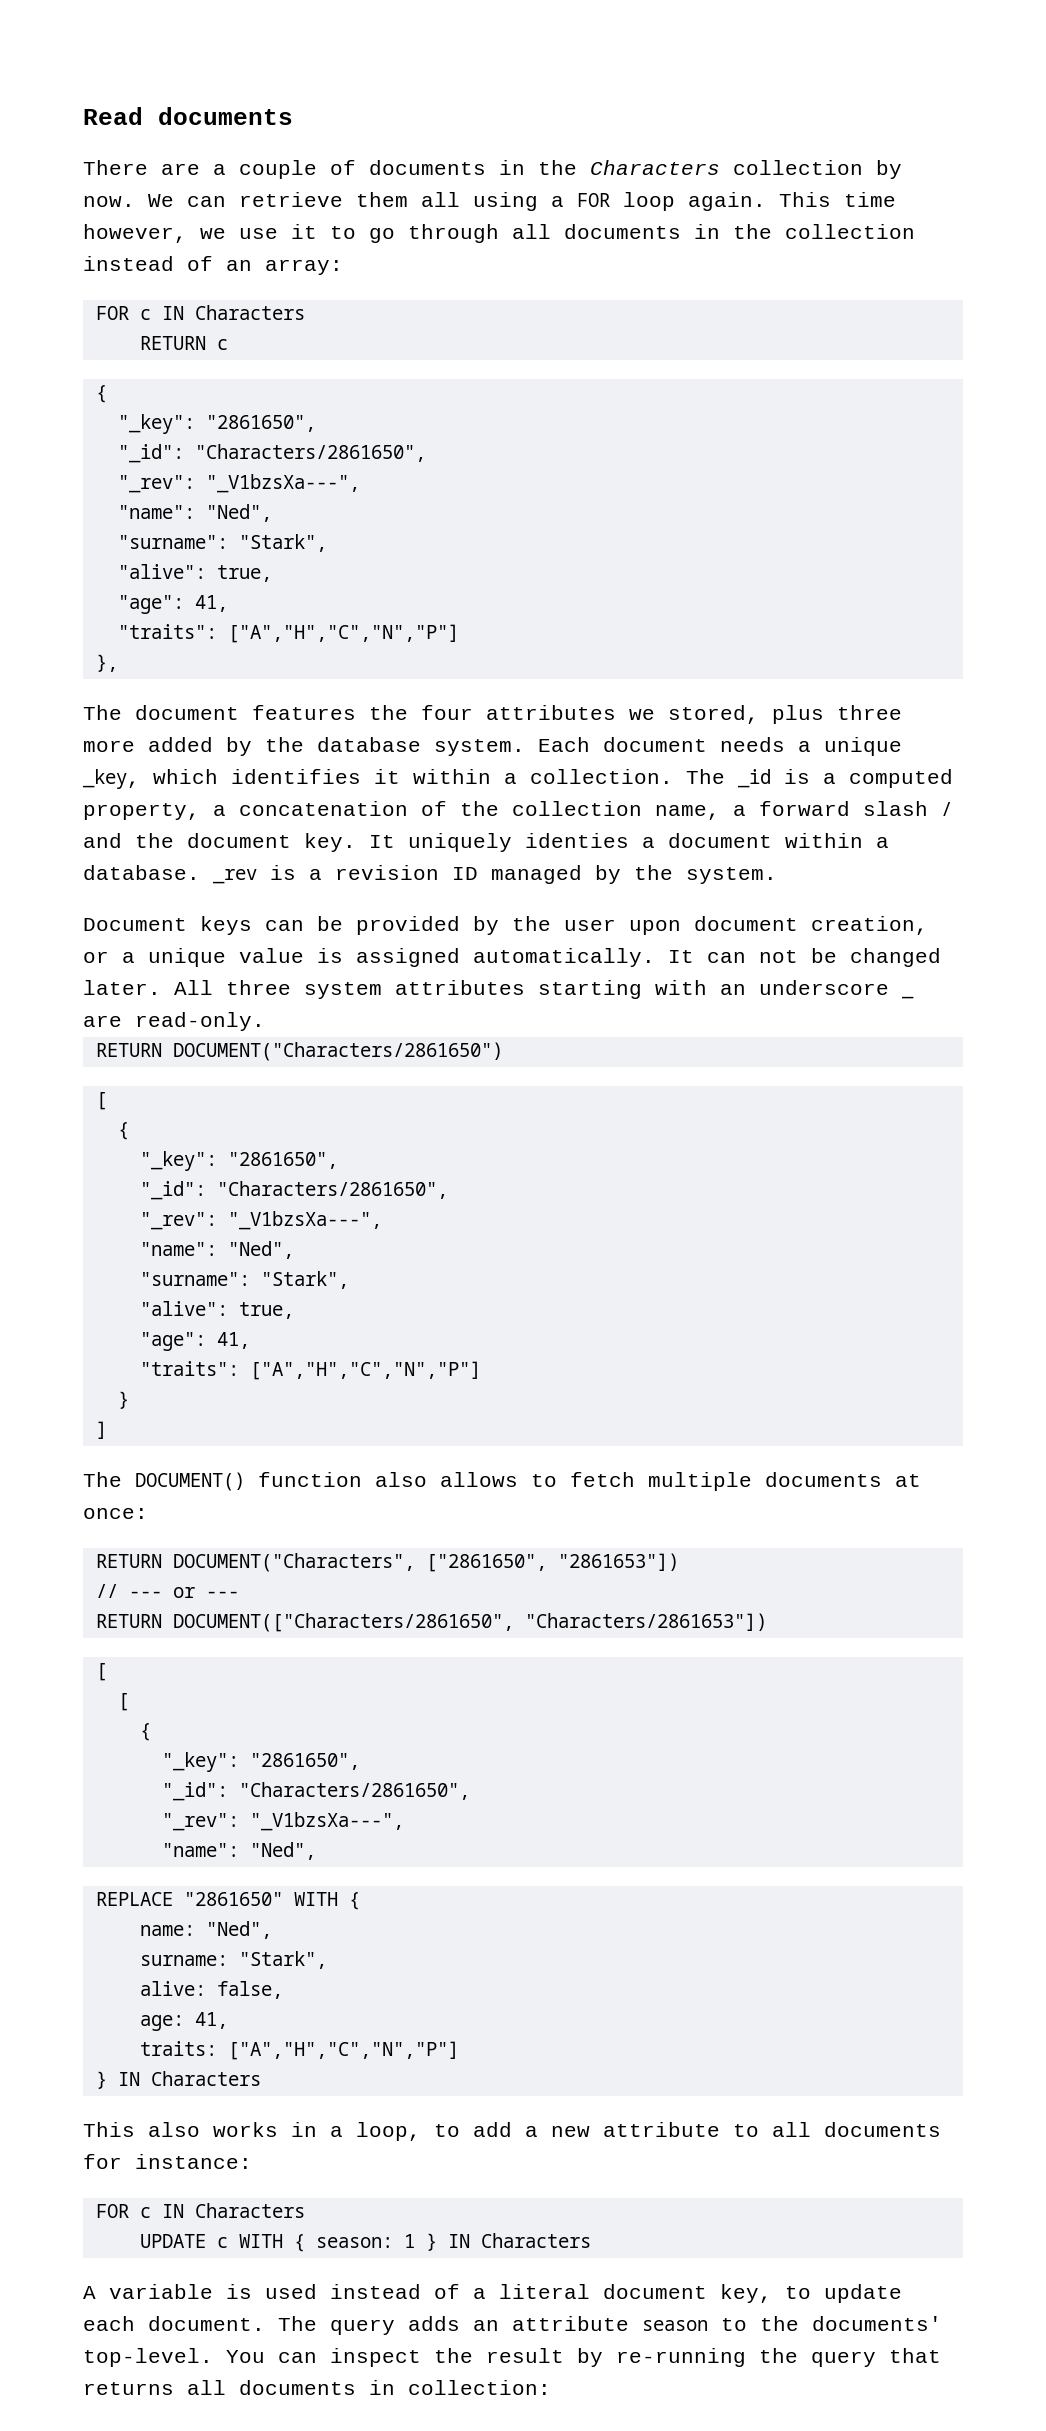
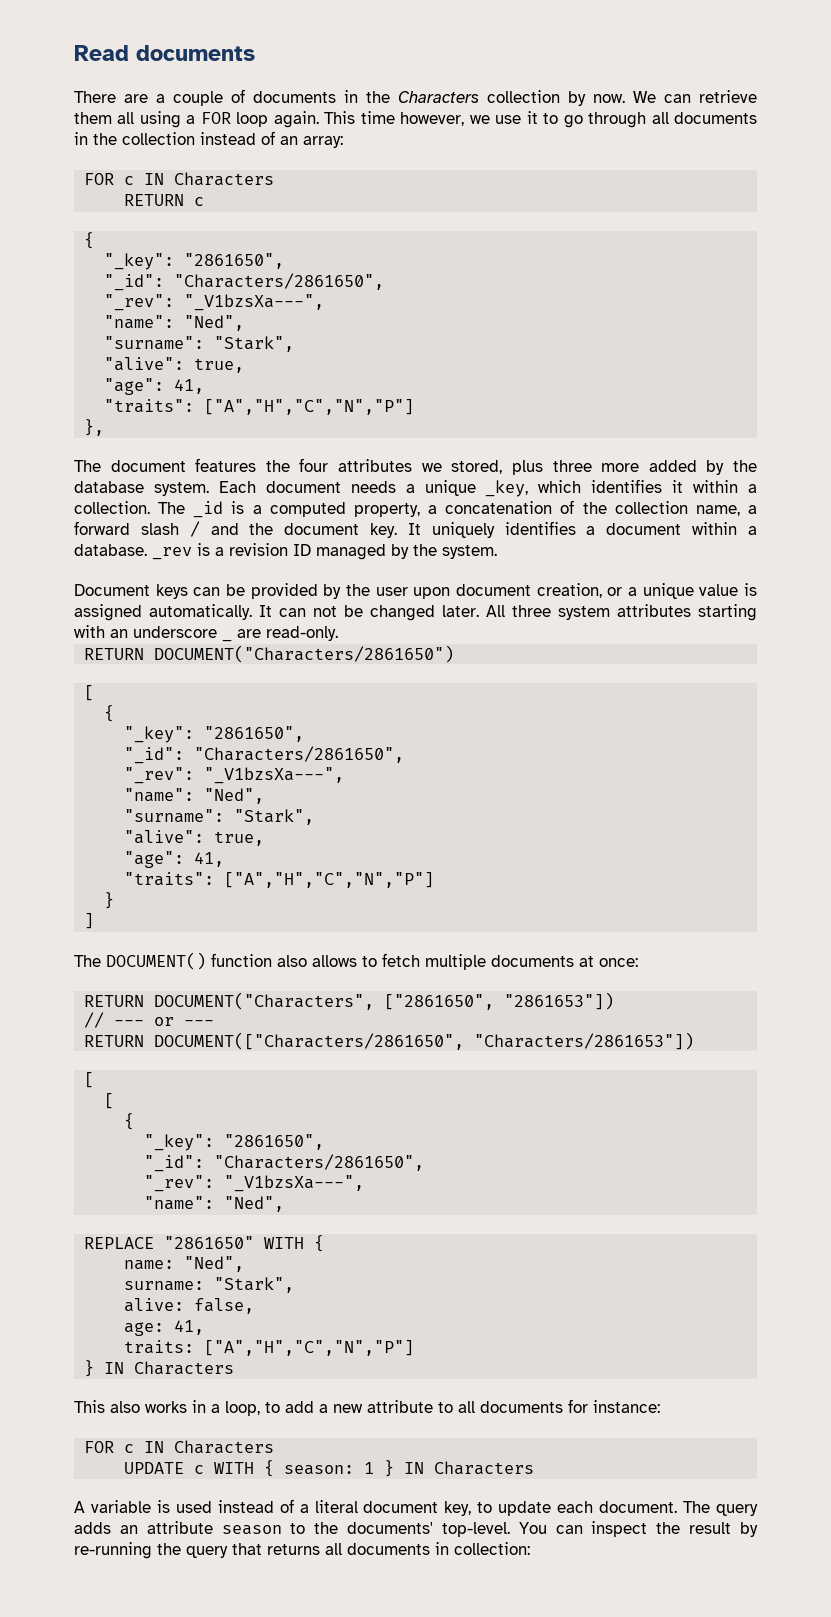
- It uniquely identies a document within a database.
+ It uniquely identifies a document within a database.

